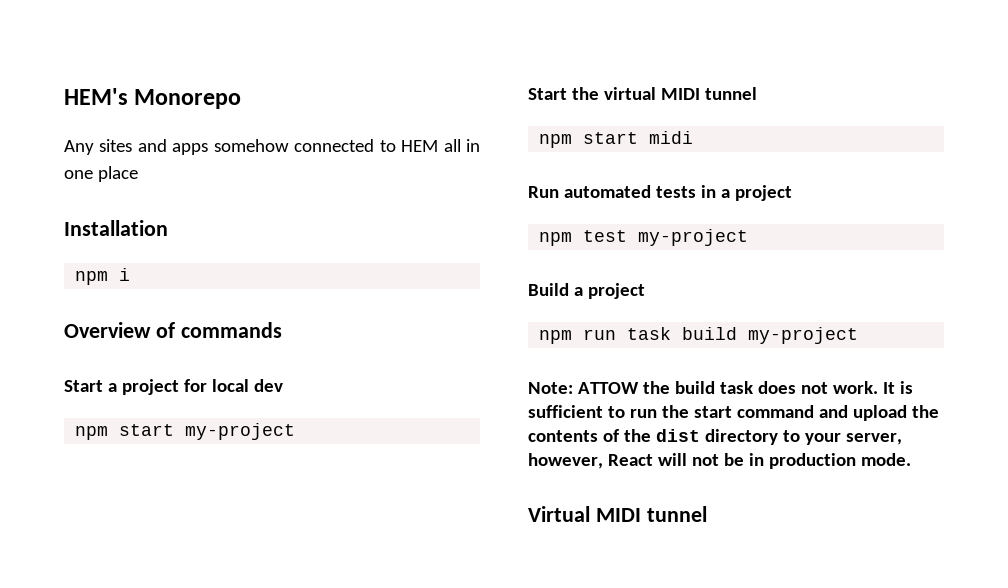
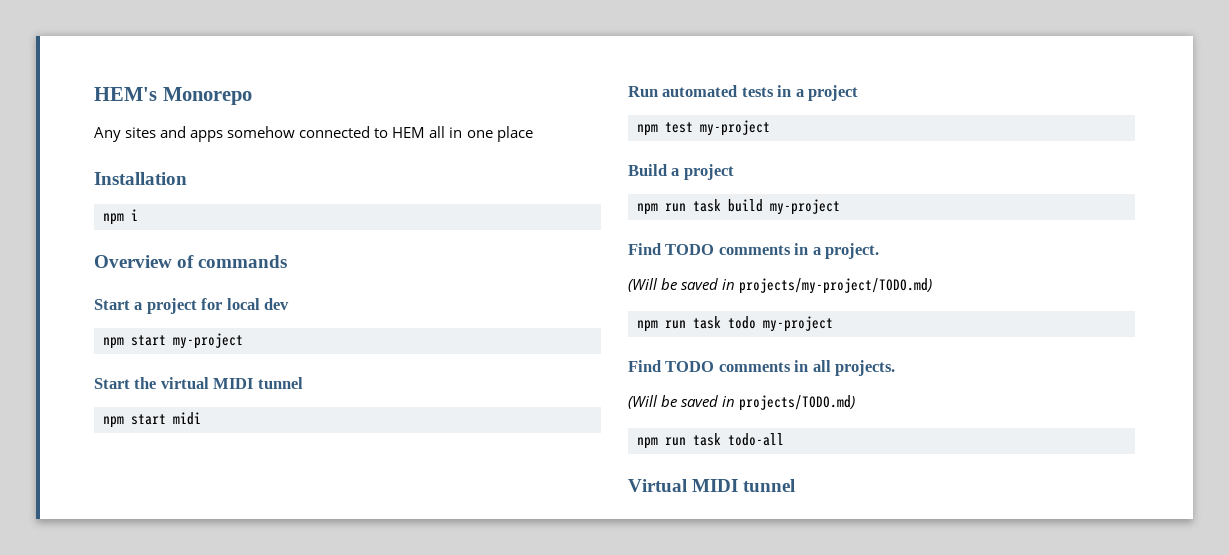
- Note: ATTOW the build task does not work. It is sufficient to run the start command and upload the contents of the dist directory to your server, however, React will not be in production mode.
+ Find TODO comments in a project.
+ (Will be saved in projects/my-project/TODO.md)
+ npm run task todo my-project
+ Find TODO comments in all projects.
+ (Will be saved in projects/TODO.md)
+ npm run task todo-all

